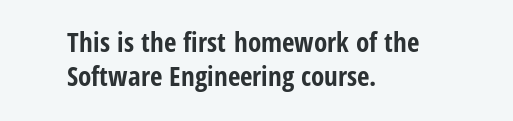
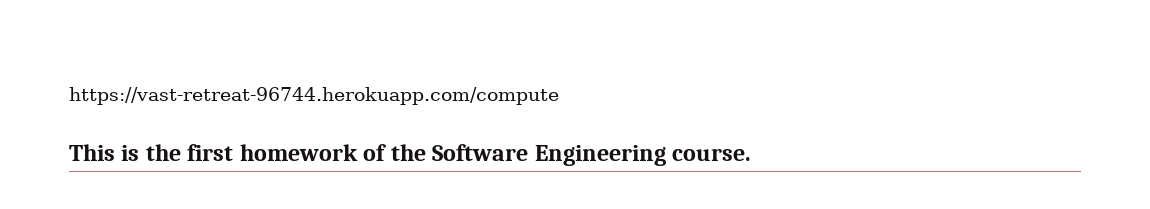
+ https://vast-retreat-96744.herokuapp.com/compute

